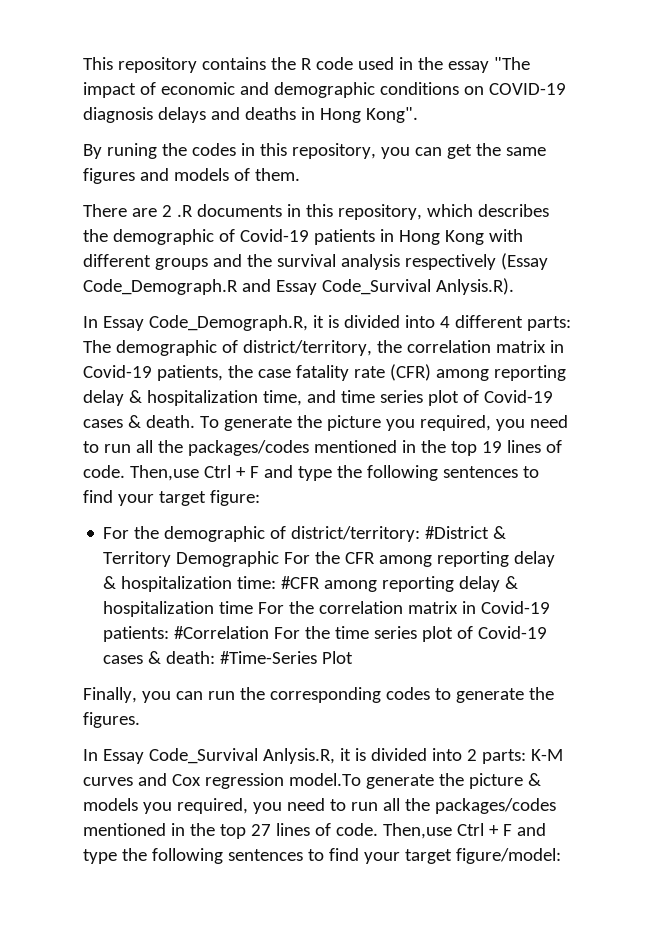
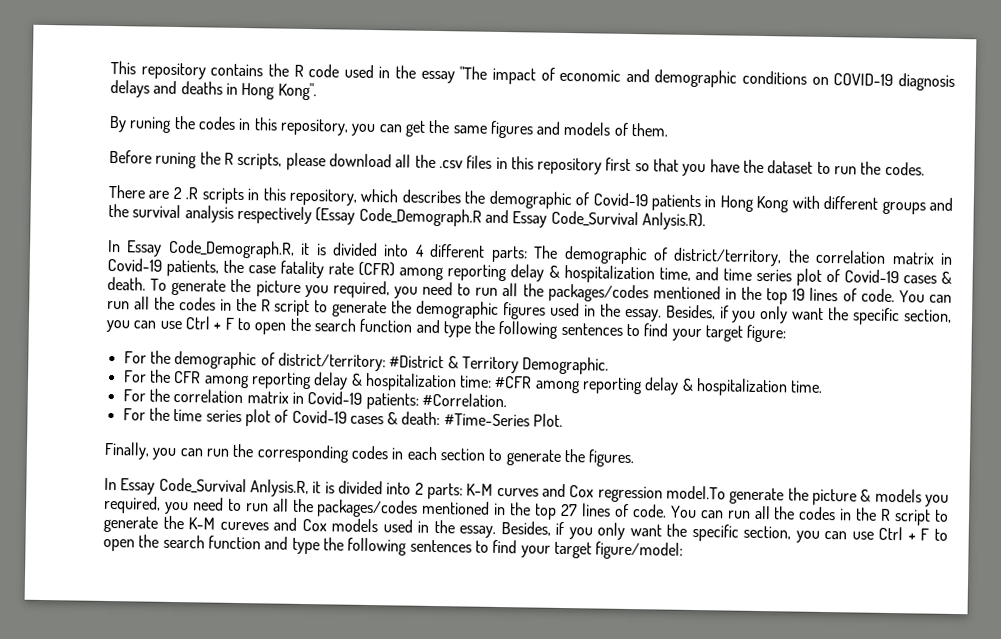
+ Before runing the R scripts, please download all the .csv files in this repository first so that you have the dataset to run the codes.
- There are 2 .R documents in this repository, which describes the demographic of Covid-19 patients in Hong Kong with different groups and the survival analysis respectively (Essay Code_Demograph.R and Essay Code_Survival Anlysis.R).
+ There are 2 .R scripts in this repository, which describes the demographic of Covid-19 patients in Hong Kong with different groups and the survival analysis respectively (Essay Code_Demograph.R and Essay Code_Survival Anlysis.R).
- Then,use Ctrl + F and type the following sentences to find your target figure:
+ You can run all the codes in the R script to generate the demographic figures used in the essay. Besides, if you only want the specific section, you can use Ctrl + F to open the search function and type the following sentences to find your target figure:
- For the demographic of district/territory: #District & Territory Demographic For the CFR among reporting delay & hospitalization time: #CFR among reporting delay & hospitalization time For the correlation matrix in Covid-19 patients: #Correlation For the time series plot of Covid-19 cases & death: #Time-Series Plot
+ For the demographic of district/territory: #District & Territory Demographic.
+ For the CFR among reporting delay & hospitalization time: #CFR among reporting delay & hospitalization time.
+ For the correlation matrix in Covid-19 patients: #Correlation.
+ For the time series plot of Covid-19 cases & death: #Time-Series Plot.
- Finally, you can run the corresponding codes to generate the figures.
+ Finally, you can run the corresponding codes in each section to generate the figures.
- Then,use Ctrl + F and type the following sentences to find your target figure/model:
+ You can run all the codes in the R script to generate the K-M cureves and Cox models used in the essay. Besides, if you only want the specific section, you can use Ctrl + F to open the search function and type the following sentences to find your target figure/model:

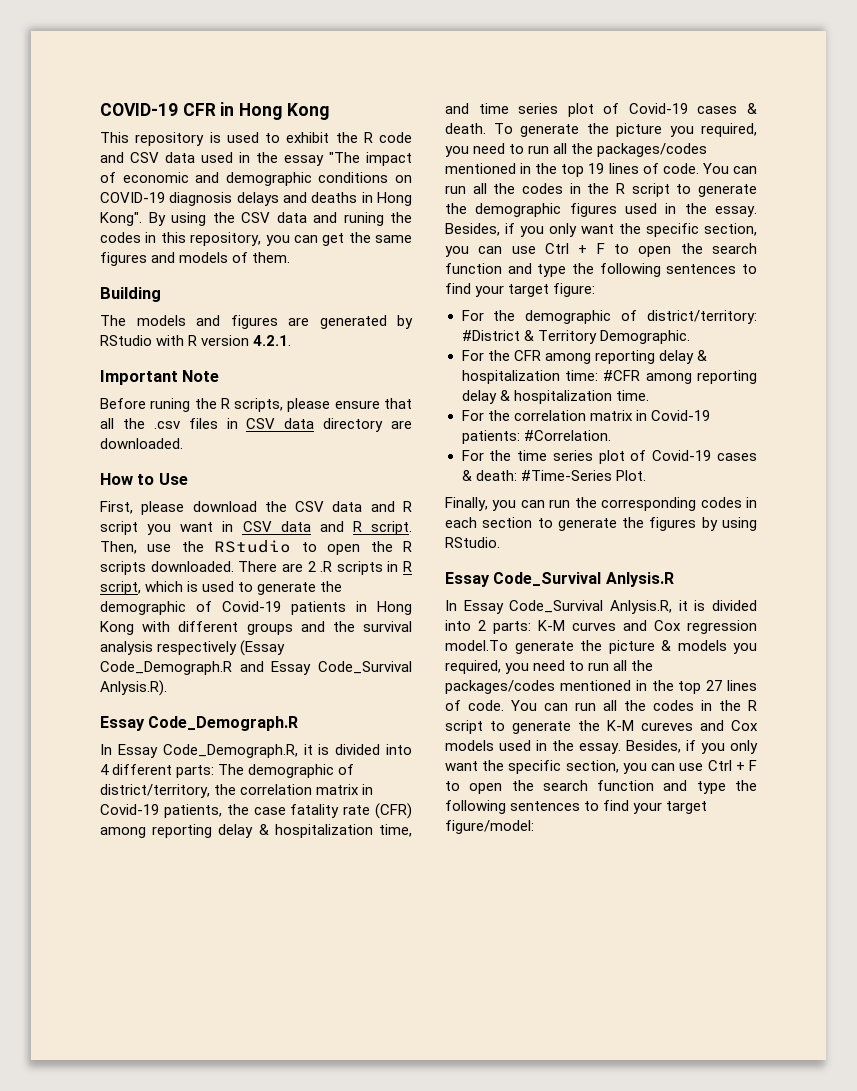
- This repository contains the R code used in the essay "The impact of economic and demographic conditions on COVID-19 diagnosis delays and deaths in Hong Kong".
- By runing the codes in this repository, you can get the same figures and models of them.
+ COVID-19 CFR in Hong Kong
+ This repository is used to exhibit the R code and CSV data used in the essay "The impact of economic and demographic conditions on COVID-19 diagnosis delays and deaths in Hong Kong". By using the CSV data and runing the codes in this repository, you can get the same figures and models of them.
+ Building
+ The models and figures are generated by RStudio with R version 4.2.1.
+ Important Note
- Before runing the R scripts, please download all the .csv files in this repository first so that you have the dataset to run the codes.
- There are 2 .R scripts in this repository, which describes the demographic of Covid-19 patients in Hong Kong with different groups and the survival analysis respectively (Essay Code_Demograph.R and Essay Code_Survival Anlysis.R).
+ Before runing the R scripts, please ensure that all the .csv files in CSV data directory are downloaded.
+ How to Use
+ First, please download the CSV data and R script you want in CSV data and R script. Then, use the RStudio to open the R scripts downloaded. There are 2 .R scripts in R script, which is used to generate the demographic of Covid-19 patients in Hong Kong with different groups and the survival analysis respectively (Essay Code_Demograph.R and Essay Code_Survival Anlysis.R).
+ Essay Code_Demograph.R
- Finally, you can run the corresponding codes in each section to generate the figures.
+ Finally, you can run the corresponding codes in each section to generate the figures by using RStudio.
+ Essay Code_Survival Anlysis.R

